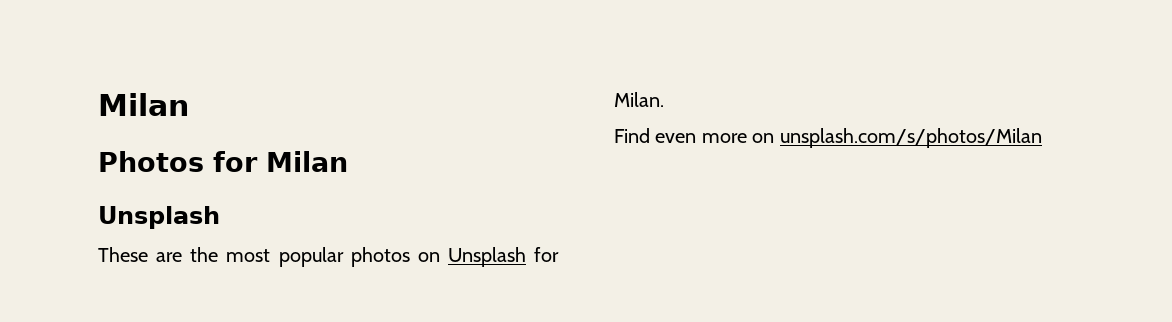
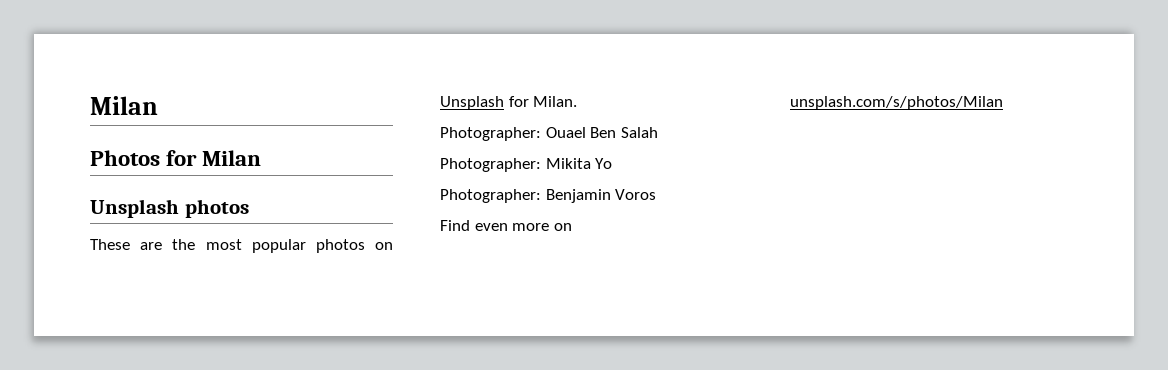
  Photos for Milan
- Unsplash
+ Unsplash photos
+ Photographer: Ouael Ben Salah
+ Photographer: Mikita Yo
+ Photographer: Benjamin Voros

